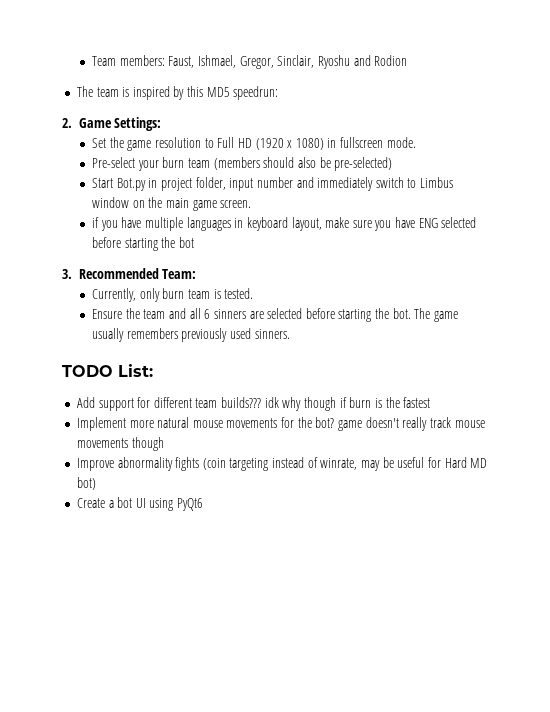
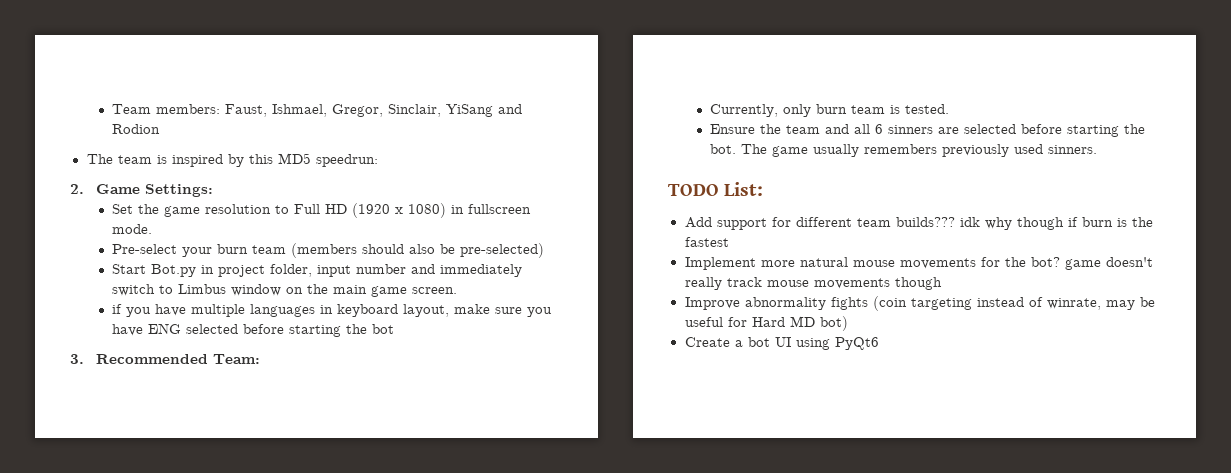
- Team members: Faust, Ishmael, Gregor, Sinclair, Ryoshu and Rodion
+ Team members: Faust, Ishmael, Gregor, Sinclair, YiSang and Rodion

